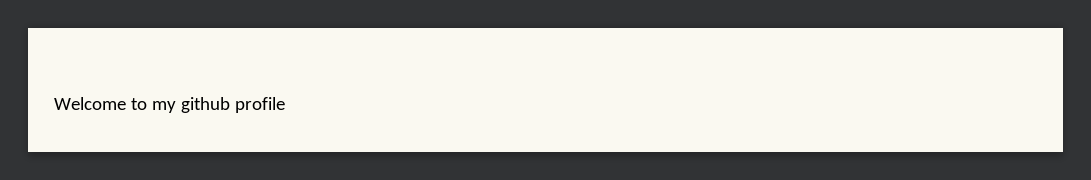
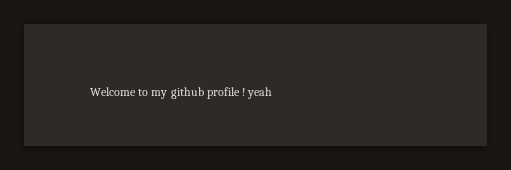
- Welcome to my github profile
+ Welcome to my github profile ! yeah

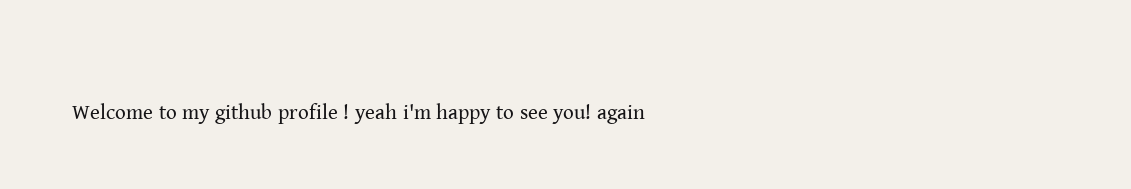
- Welcome to my github profile ! yeah
+ Welcome to my github profile ! yeah i'm happy to see you! again

